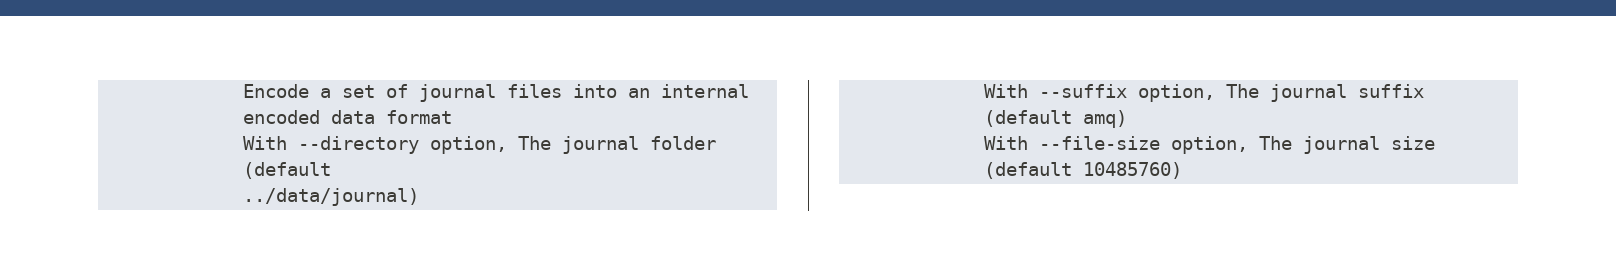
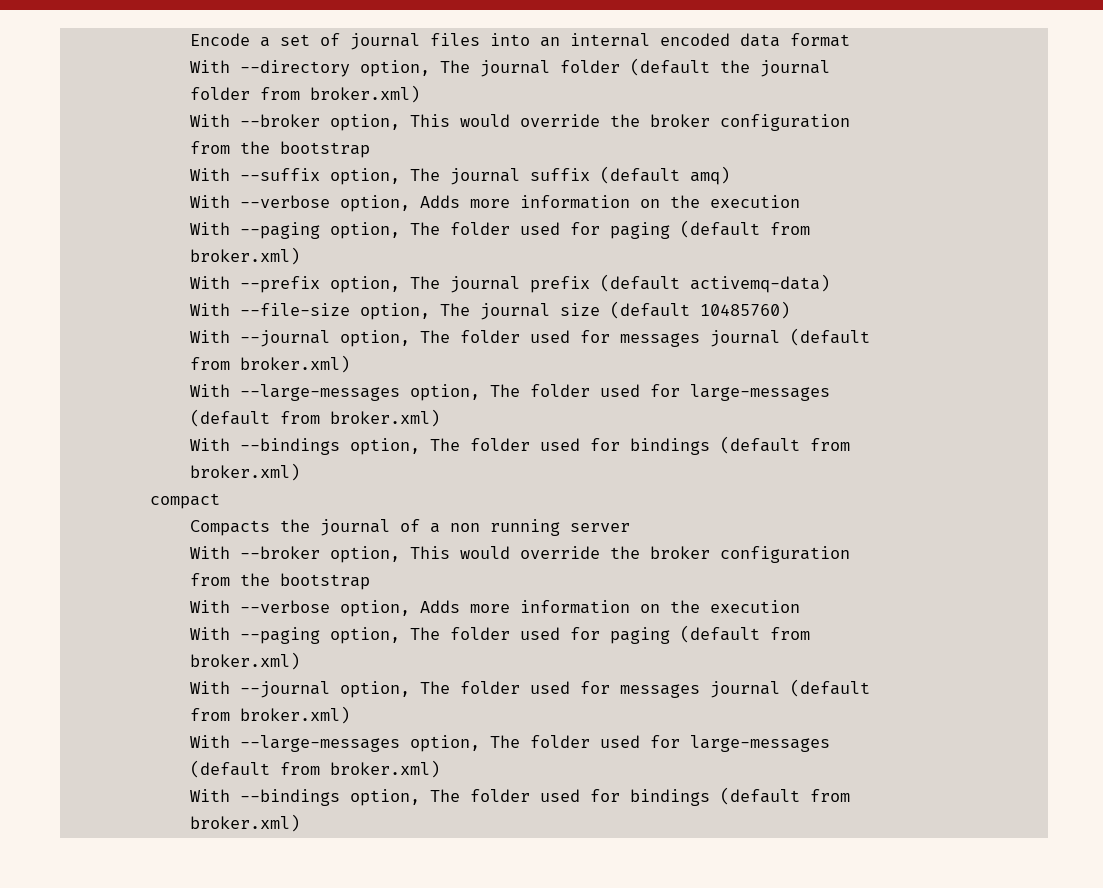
- With --directory option, The journal folder (default
- ../data/journal)
+ With --directory option, The journal folder (default the journal
+ folder from broker.xml)
+ With --broker option, This would override the broker configuration
+ from the bootstrap
  With --suffix option, The journal suffix (default amq)
+ With --verbose option, Adds more information on the execution
+ With --paging option, The folder used for paging (default from
+ broker.xml)
+ With --prefix option, The journal prefix (default activemq-data)
  With --file-size option, The journal size (default 10485760)
+ With --journal option, The folder used for messages journal (default
+ from broker.xml)
+ With --large-messages option, The folder used for large-messages
+ (default from broker.xml)
+ With --bindings option, The folder used for bindings (default from
+ broker.xml)
+ compact
+ Compacts the journal of a non running server
+ With --broker option, This would override the broker configuration
+ from the bootstrap
+ With --verbose option, Adds more information on the execution
+ With --paging option, The folder used for paging (default from
+ broker.xml)
+ With --journal option, The folder used for messages journal (default
+ from broker.xml)
+ With --large-messages option, The folder used for large-messages
+ (default from broker.xml)
+ With --bindings option, The folder used for bindings (default from
+ broker.xml)

